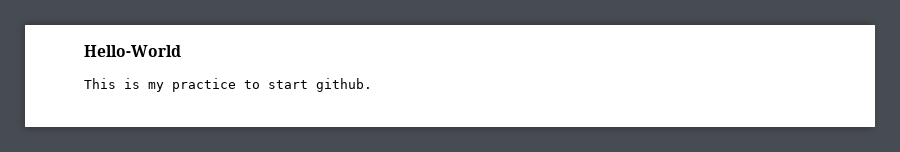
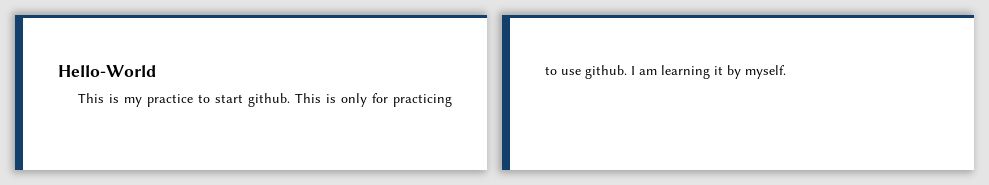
+ This is only for practicing to use github. I am learning it by myself.

